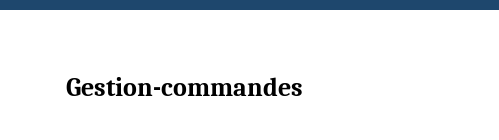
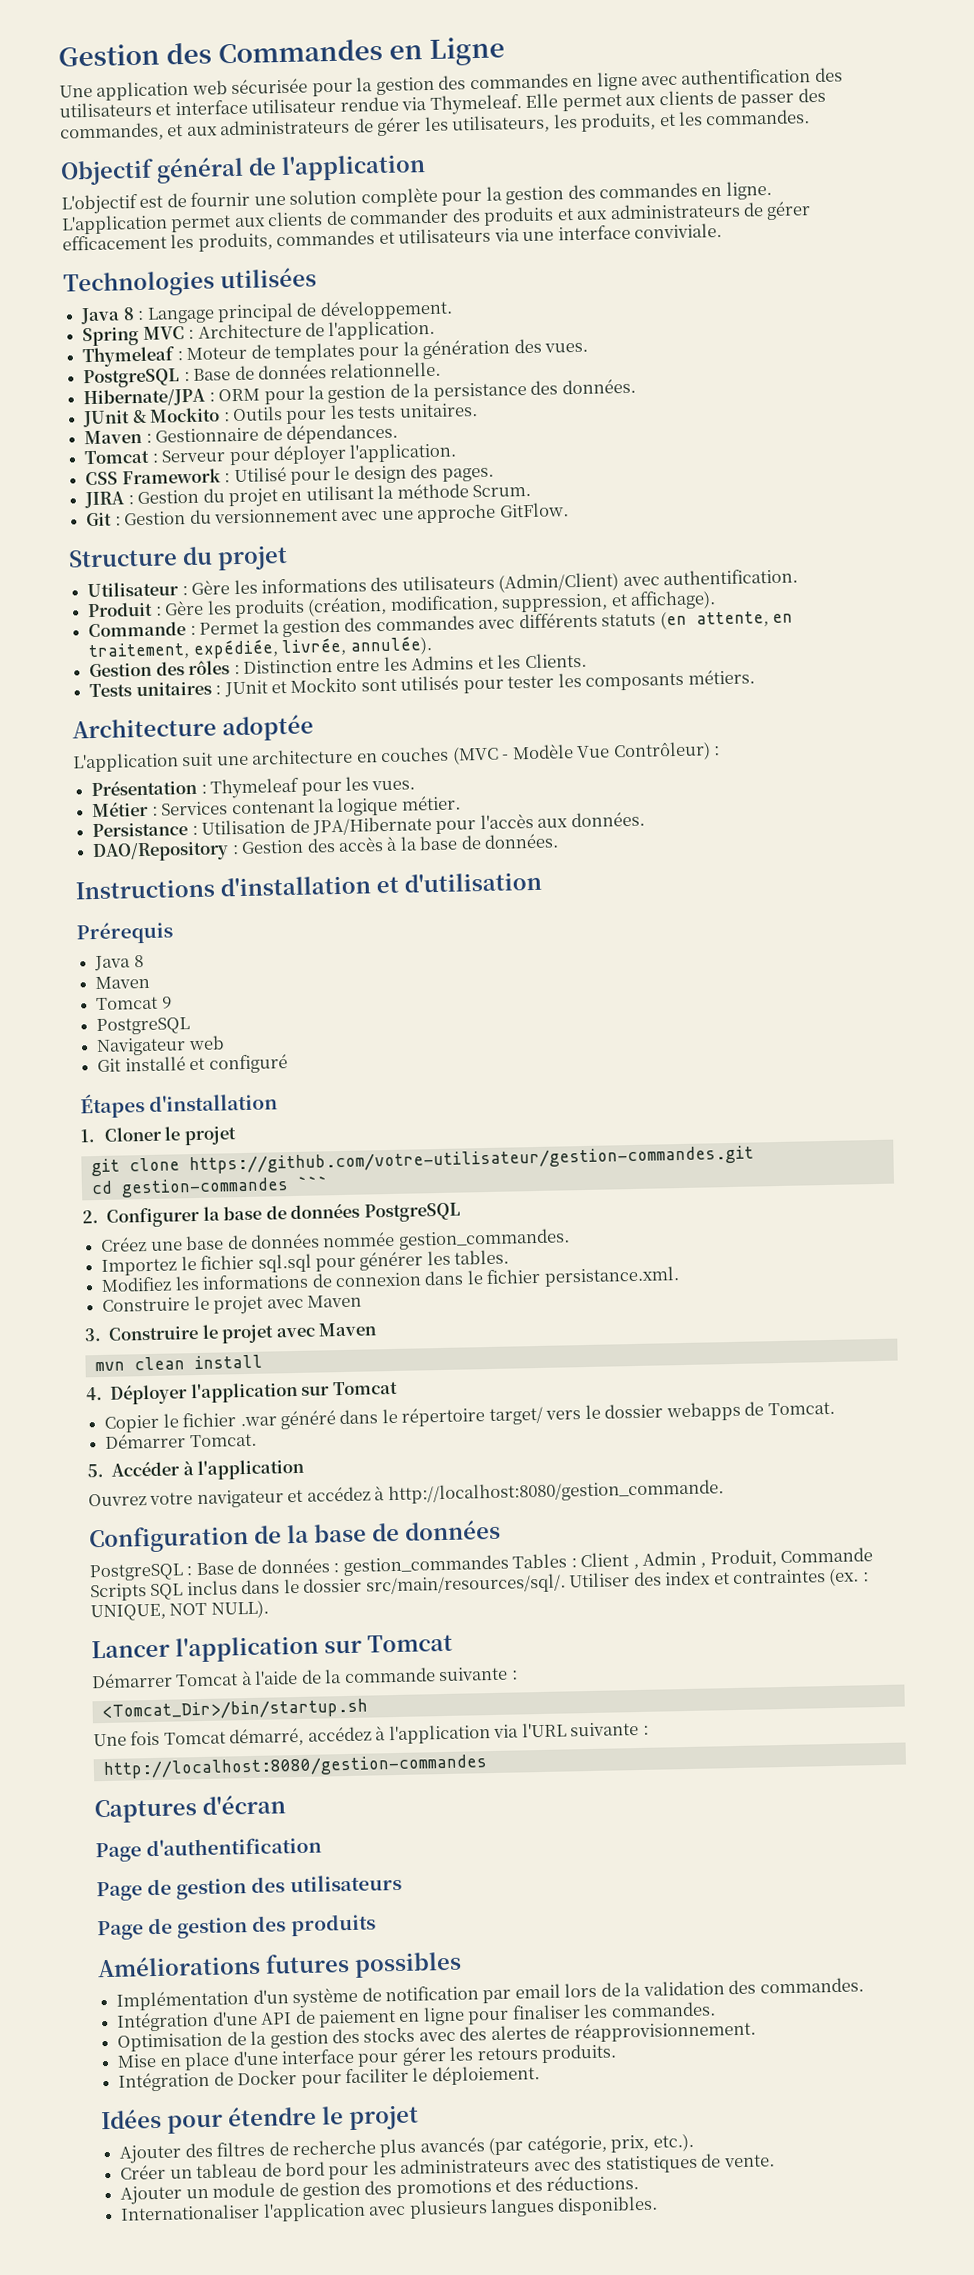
- Gestion-commandes
+ Gestion des Commandes en Ligne
+ Une application web sécurisée pour la gestion des commandes en ligne avec authentification des utilisateurs et interface utilisateur rendue via Thymeleaf. Elle permet aux clients de passer des commandes, et aux administrateurs de gérer les utilisateurs, les produits, et les commandes.
+ Objectif général de l'application
+ L'objectif est de fournir une solution complète pour la gestion des commandes en ligne. L'application permet aux clients de commander des produits et aux administrateurs de gérer efficacement les produits, commandes et utilisateurs via une interface conviviale.
+ Technologies utilisées
+ Java 8 : Langage principal de développement.
+ Spring MVC : Architecture de l'application.
+ Thymeleaf : Moteur de templates pour la génération des vues.
+ PostgreSQL : Base de données relationnelle.
+ Hibernate/JPA : ORM pour la gestion de la persistance des données.
+ JUnit & Mockito : Outils pour les tests unitaires.
+ Maven : Gestionnaire de dépendances.
+ Tomcat : Serveur pour déployer l'application.
+ CSS Framework : Utilisé pour le design des pages.
+ JIRA : Gestion du projet en utilisant la méthode Scrum.
+ Git : Gestion du versionnement avec une approche GitFlow.
+ Structure du projet
+ Utilisateur : Gère les informations des utilisateurs (Admin/Client) avec authentification.
+ Produit : Gère les produits (création, modification, suppression, et affichage).
+ Commande : Permet la gestion des commandes avec différents statuts (en attente, en traitement, expédiée, livrée, annulée).
+ Gestion des rôles : Distinction entre les Admins et les Clients.
+ Tests unitaires : JUnit et Mockito sont utilisés pour tester les composants métiers.
+ Architecture adoptée
+ L'application suit une architecture en couches (MVC - Modèle Vue Contrôleur) :
+ Présentation : Thymeleaf pour les vues.
+ Métier : Services contenant la logique métier.
+ Persistance : Utilisation de JPA/Hibernate pour l'accès aux données.
+ DAO/Repository : Gestion des accès à la base de données.
+ Instructions d'installation et d'utilisation
+ Prérequis
+ Java 8
+ Maven
+ Tomcat 9
+ PostgreSQL
+ Navigateur web
+ Git installé et configuré
+ Étapes d'installation
+ 1. Cloner le projet
+ git clone https://github.com/votre-utilisateur/gestion-commandes.git
+ cd gestion-commandes ```
+ 2. Configurer la base de données PostgreSQL
+ Créez une base de données nommée gestion_commandes.
+ Importez le fichier sql.sql pour générer les tables.
+ Modifiez les informations de connexion dans le fichier persistance.xml.
+ Construire le projet avec Maven
+ 3. Construire le projet avec Maven
+ mvn clean install
+ 4. Déployer l'application sur Tomcat
+ Copier le fichier .war généré dans le répertoire target/ vers le dossier webapps de Tomcat.
+ Démarrer Tomcat.
+ 5. Accéder à l'application
+ Ouvrez votre navigateur et accédez à http://localhost:8080/gestion_commande.
+ Configuration de la base de données
+ PostgreSQL : Base de données : gestion_commandes Tables : Client , Admin , Produit, Commande Scripts SQL inclus dans le dossier src/main/resources/sql/. Utiliser des index et contraintes (ex. : UNIQUE, NOT NULL).
+ Lancer l'application sur Tomcat
+ Démarrer Tomcat à l'aide de la commande suivante :
+ <Tomcat_Dir>/bin/startup.sh
+ Une fois Tomcat démarré, accédez à l'application via l'URL suivante :
+ http://localhost:8080/gestion-commandes
+ Captures d'écran
+ Page d'authentification
+ Page de gestion des utilisateurs
+ Page de gestion des produits
+ Améliorations futures possibles
+ Implémentation d'un système de notification par email lors de la validation des commandes.
+ Intégration d'une API de paiement en ligne pour finaliser les commandes.
+ Optimisation de la gestion des stocks avec des alertes de réapprovisionnement.
+ Mise en place d'une interface pour gérer les retours produits.
+ Intégration de Docker pour faciliter le déploiement.
+ Idées pour étendre le projet
+ Ajouter des filtres de recherche plus avancés (par catégorie, prix, etc.).
+ Créer un tableau de bord pour les administrateurs avec des statistiques de vente.
+ Ajouter un module de gestion des promotions et des réductions.
+ Internationaliser l'application avec plusieurs langues disponibles.

